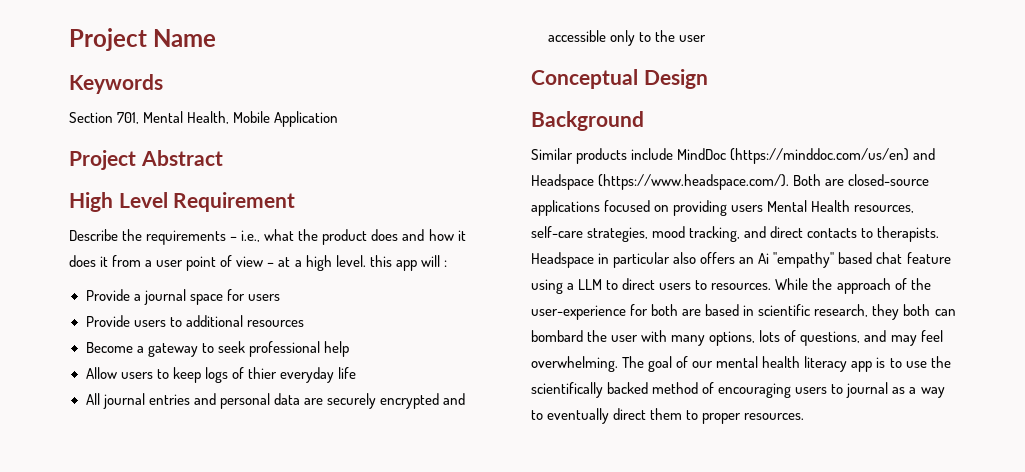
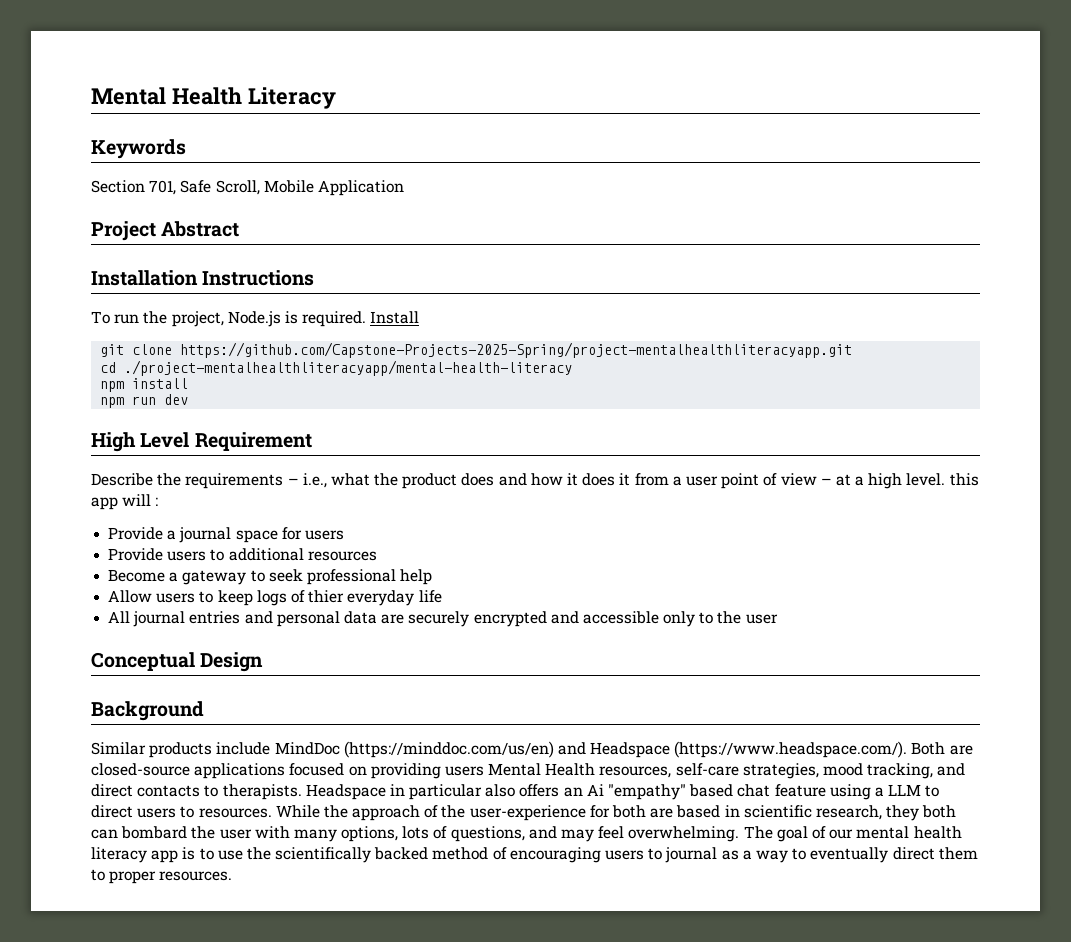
- Project Name
+ Mental Health Literacy
- Section 701, Mental Health, Mobile Application
+ Section 701, Safe Scroll, Mobile Application
+ Installation Instructions
+ To run the project, Node.js is required. Install
+ git clone https://github.com/Capstone-Projects-2025-Spring/project-mentalhealthliteracyapp.git
+ cd ./project-mentalhealthliteracyapp/mental-health-literacy
+ npm install
+ npm run dev

